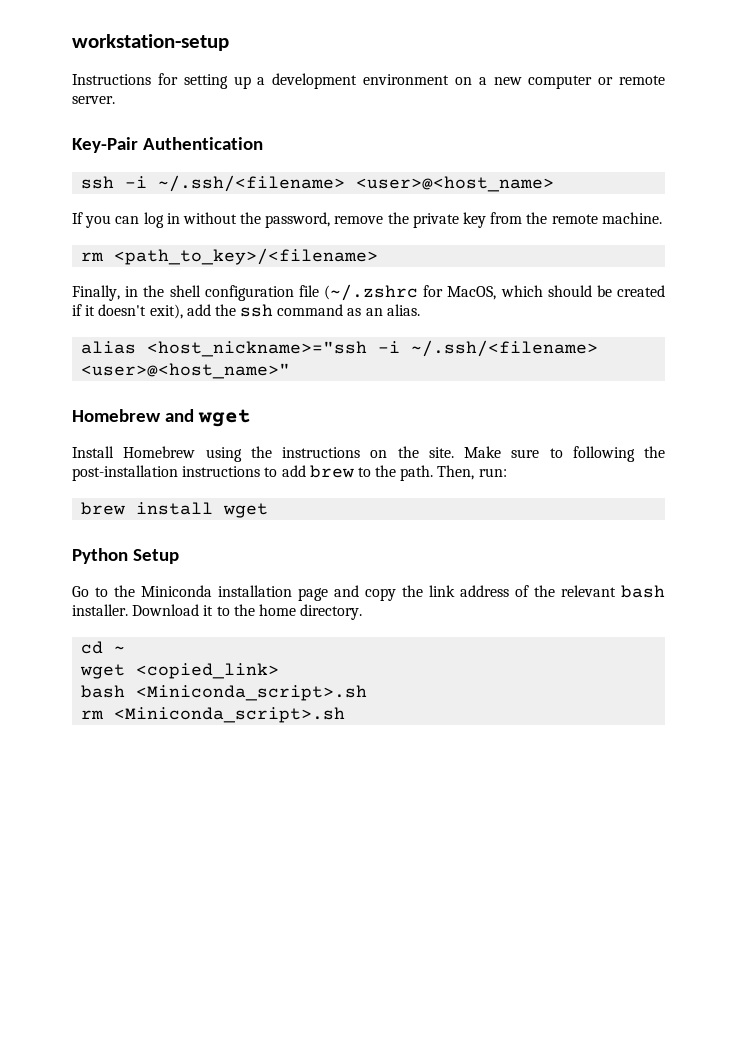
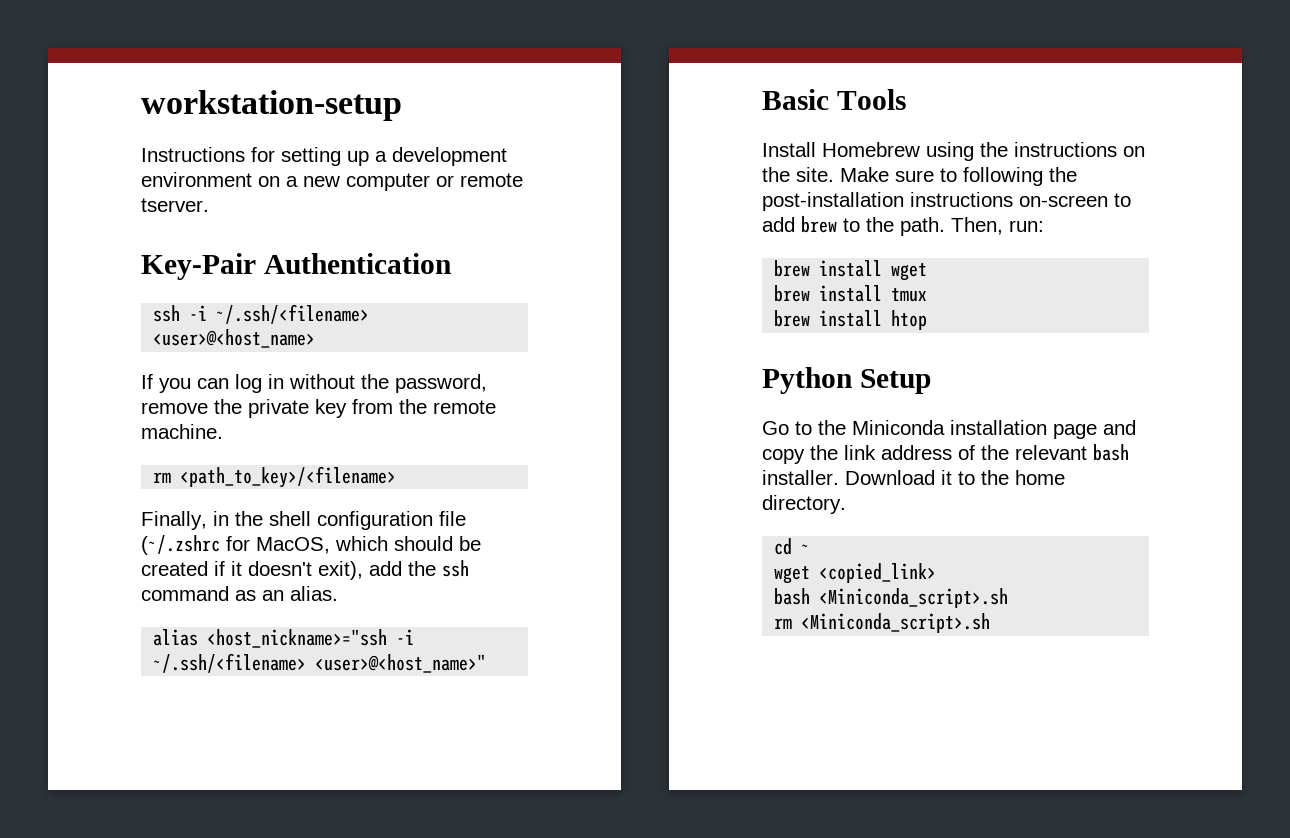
- Instructions for setting up a development environment on a new computer or remote server.
+ Instructions for setting up a development environment on a new computer or remote tserver.
- Homebrew and wget
+ Basic Tools
- Make sure to following the post-installation instructions to add brew to the path.
+ Make sure to following the post-installation instructions on-screen to add brew to the path.
+ brew install tmux
+ brew install htop

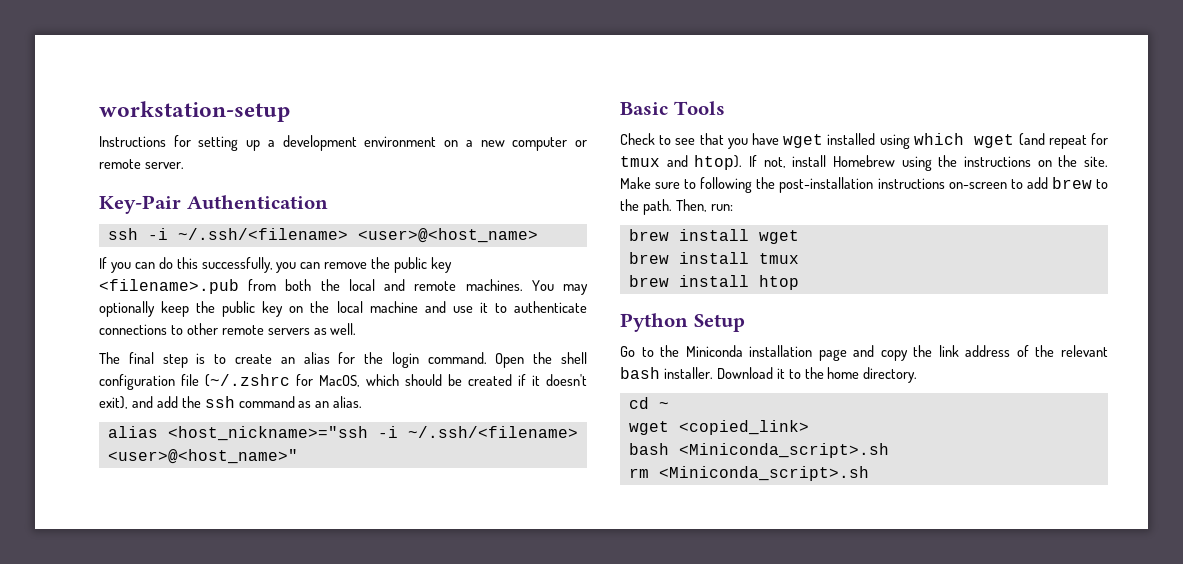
- Instructions for setting up a development environment on a new computer or remote tserver.
+ Instructions for setting up a development environment on a new computer or remote server.
- If you can log in without the password, remove the private key from the remote machine.
- rm <path_to_key>/<filename>
- Finally, in the shell configuration file (~/.zshrc for MacOS, which should be created if it doesn't exit), add the ssh command as an alias.
+ If you can do this successfully, you can remove the public key <filename>.pub from both the local and remote machines. You may optionally keep the public key on the local machine and use it to authenticate connections to other remote servers as well.
+ The final step is to create an alias for the login command. Open the shell configuration file (~/.zshrc for MacOS, which should be created if it doesn't exit), and add the ssh command as an alias.
- Install Homebrew using the instructions on the site.
+ Check to see that you have wget installed using which wget (and repeat for tmux and htop). If not, install Homebrew using the instructions on the site.

